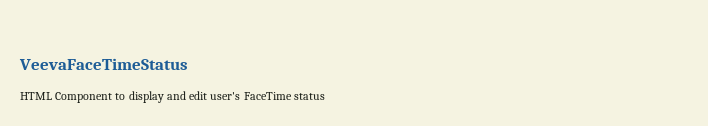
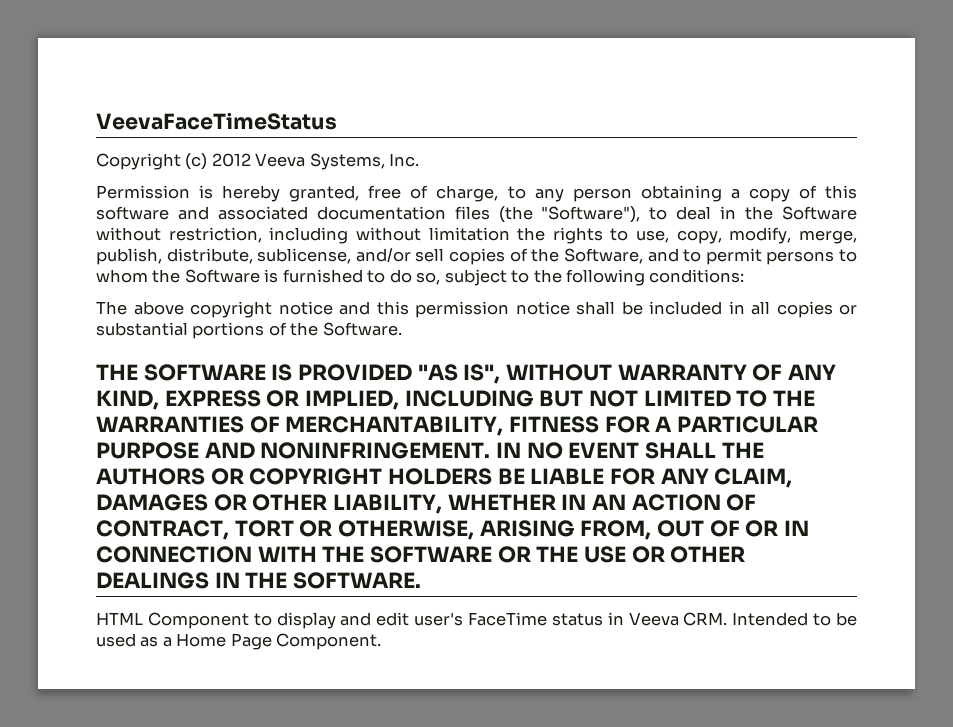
+ Copyright (c) 2012 Veeva Systems, Inc.
+ Permission is hereby granted, free of charge, to any person obtaining a copy of this software and associated documentation files (the "Software"), to deal in the Software without restriction, including without limitation the rights to use, copy, modify, merge, publish, distribute, sublicense, and/or sell copies of the Software, and to permit persons to whom the Software is furnished to do so, subject to the following conditions:
+ The above copyright notice and this permission notice shall be included in all copies or substantial portions of the Software.
+ THE SOFTWARE IS PROVIDED "AS IS", WITHOUT WARRANTY OF ANY KIND, EXPRESS OR IMPLIED, INCLUDING BUT NOT LIMITED TO THE WARRANTIES OF MERCHANTABILITY, FITNESS FOR A PARTICULAR PURPOSE AND NONINFRINGEMENT. IN NO EVENT SHALL THE AUTHORS OR COPYRIGHT HOLDERS BE LIABLE FOR ANY CLAIM, DAMAGES OR OTHER LIABILITY, WHETHER IN AN ACTION OF CONTRACT, TORT OR OTHERWISE, ARISING FROM, OUT OF OR IN CONNECTION WITH THE SOFTWARE OR THE USE OR OTHER DEALINGS IN THE SOFTWARE.
- HTML Component to display and edit user's FaceTime status
+ HTML Component to display and edit user's FaceTime status in Veeva CRM. Intended to be used as a Home Page Component.

